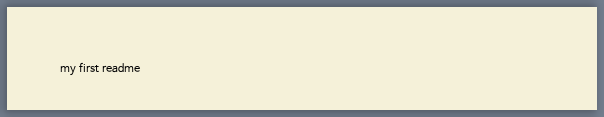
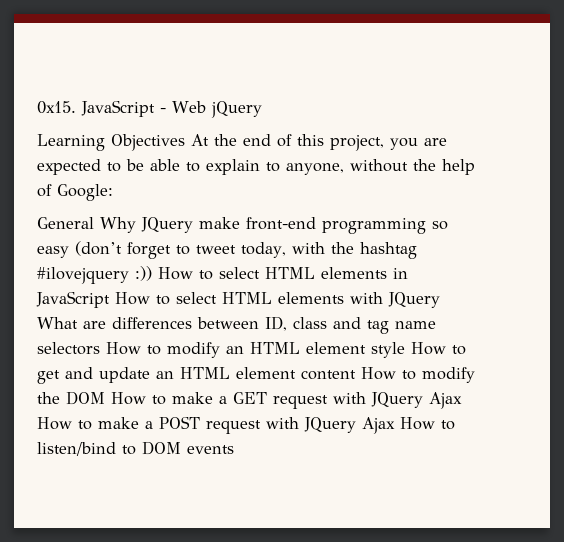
- my first readme
+ 0x15. JavaScript - Web jQuery
+ Learning Objectives At the end of this project, you are expected to be able to explain to anyone, without the help of Google:
+ General Why JQuery make front-end programming so easy (don’t forget to tweet today, with the hashtag #ilovejquery :)) How to select HTML elements in JavaScript How to select HTML elements with JQuery What are differences between ID, class and tag name selectors How to modify an HTML element style How to get and update an HTML element content How to modify the DOM How to make a GET request with JQuery Ajax How to make a POST request with JQuery Ajax How to listen/bind to DOM events

